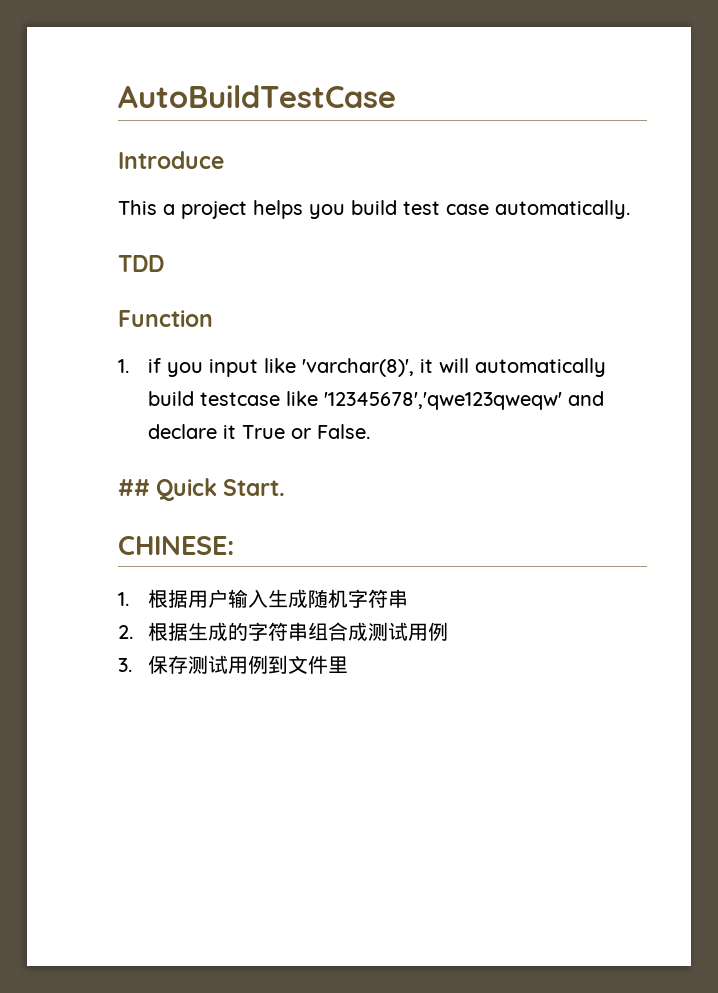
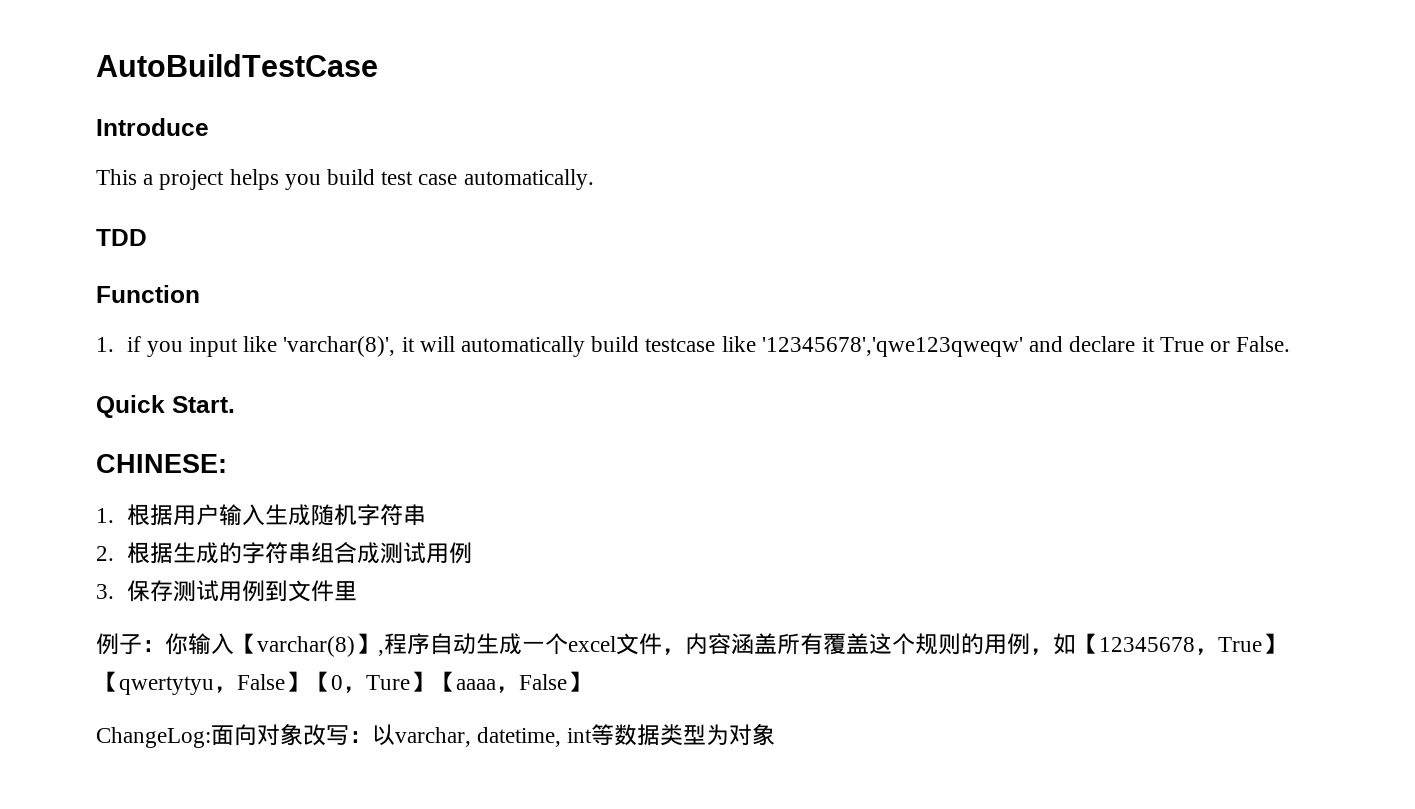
- ## Quick Start.
+ Quick Start.
+ 例子：你输入【varchar(8)】,程序自动生成一个excel文件，内容涵盖所有覆盖这个规则的用例，如【12345678，True】【qwertytyu，False】【0，Ture】【aaaa，False】
+ ChangeLog:面向对象改写：以varchar, datetime, int等数据类型为对象

